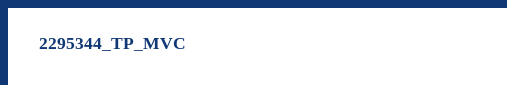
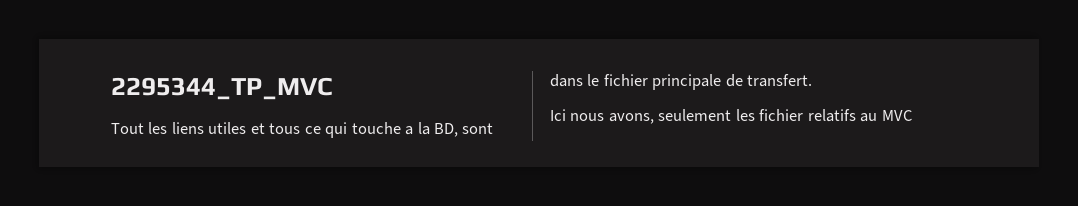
+ Tout les liens utiles et tous ce qui touche a la BD, sont dans le fichier principale de transfert.
+ Ici nous avons, seulement les fichier relatifs au MVC

